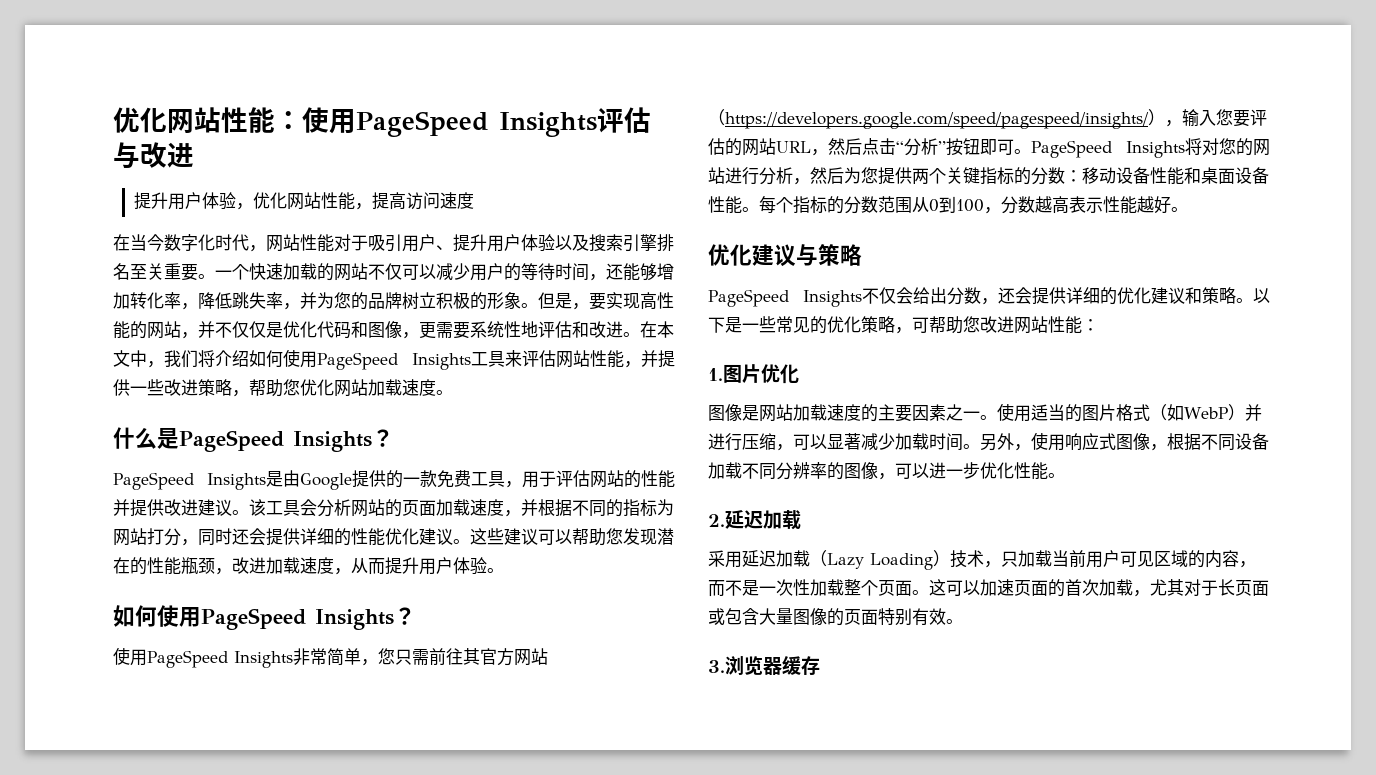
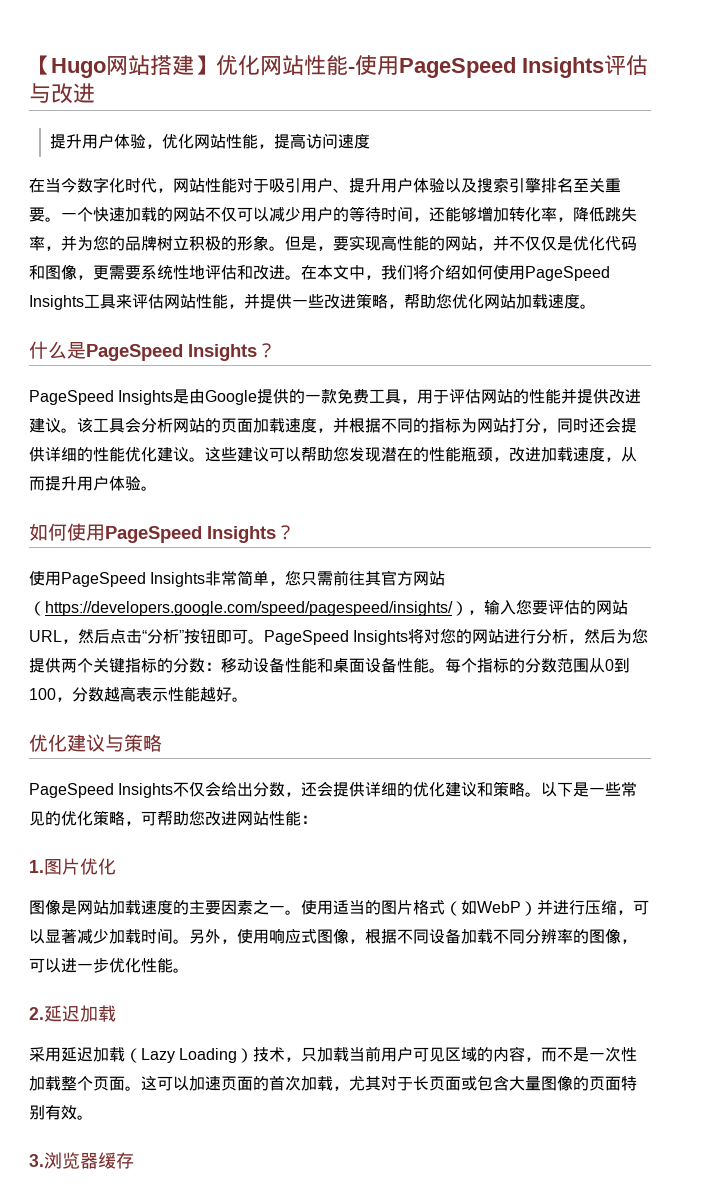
- 优化网站性能：使用PageSpeed Insights评估与改进
+ 【Hugo网站搭建】优化网站性能-使用PageSpeed Insights评估与改进

